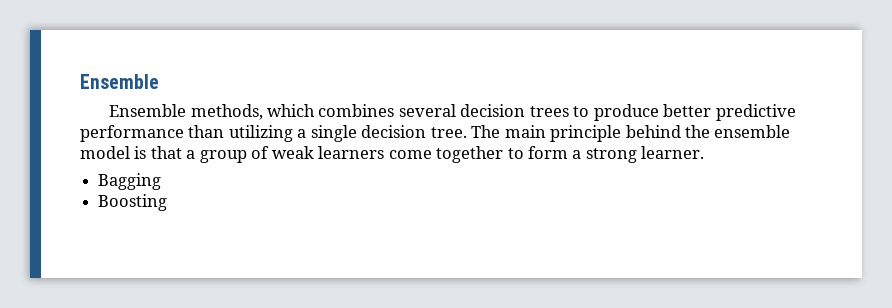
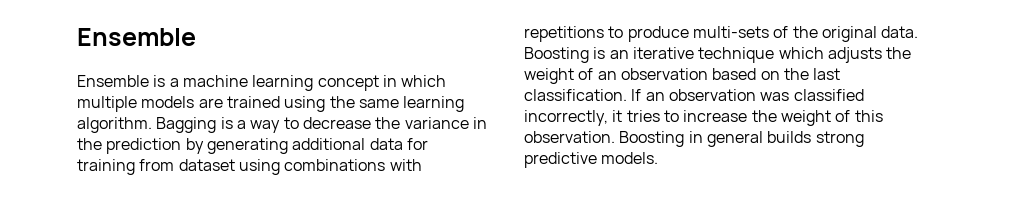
- Ensemble methods, which combines several decision trees to produce better predictive performance than utilizing a single decision tree. The main principle behind the ensemble model is that a group of weak learners come together to form a strong learner.
- Bagging
- Boosting
+ Ensemble is a machine learning concept in which multiple models are trained using the same learning algorithm. Bagging is a way to decrease the variance in the prediction by generating additional data for training from dataset using combinations with repetitions to produce multi-sets of the original data. Boosting is an iterative technique which adjusts the weight of an observation based on the last classification. If an observation was classified incorrectly, it tries to increase the weight of this observation. Boosting in general builds strong predictive models.

